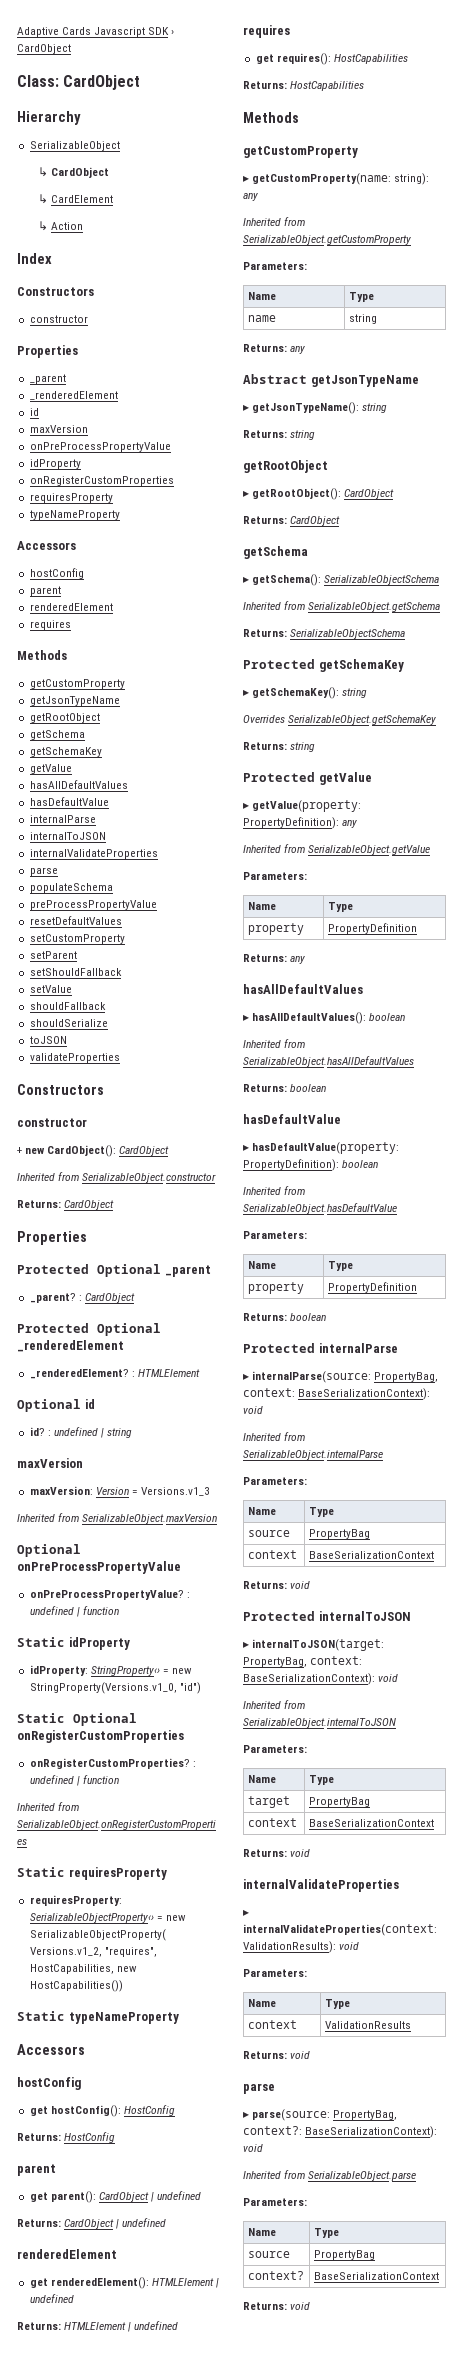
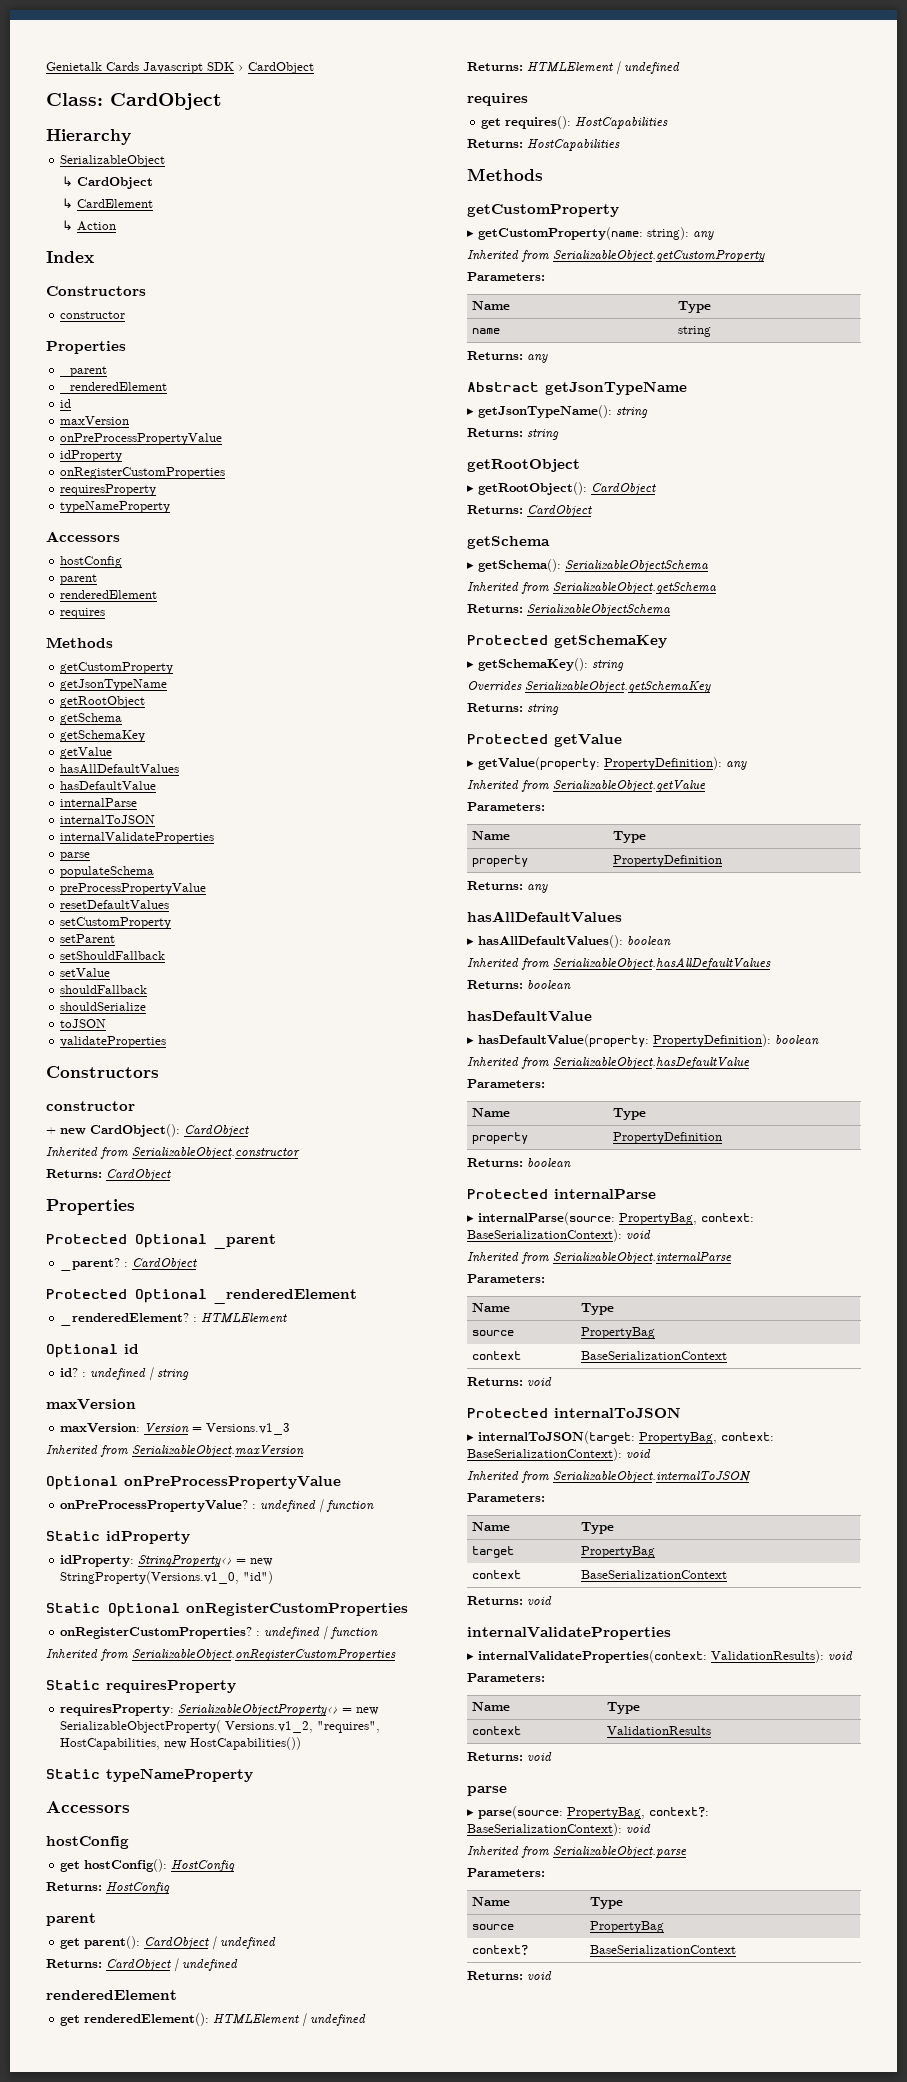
- Adaptive Cards Javascript SDK › CardObject
+ Genietalk Cards Javascript SDK › CardObject

